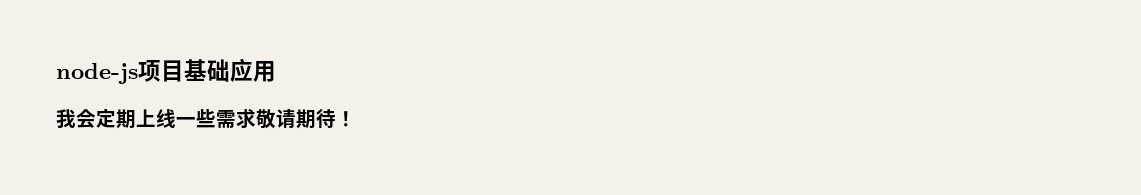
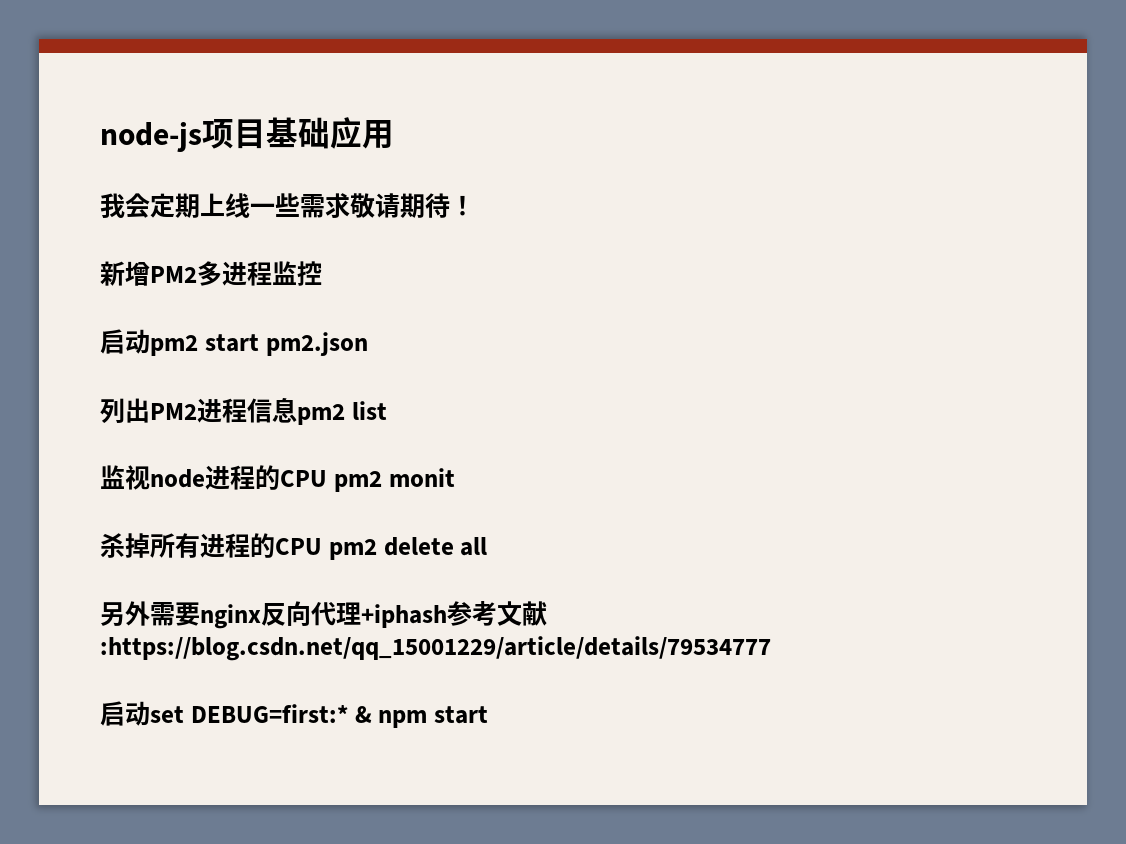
+ 新增PM2多进程监控
+ 启动pm2 start pm2.json
+ 列出PM2进程信息pm2 list
+ 监视node进程的CPU pm2 monit
+ 杀掉所有进程的CPU pm2 delete all
+ 另外需要nginx反向代理+iphash参考文献:https://blog.csdn.net/qq_15001229/article/details/79534777
+ 启动set DEBUG=first:* & npm start

